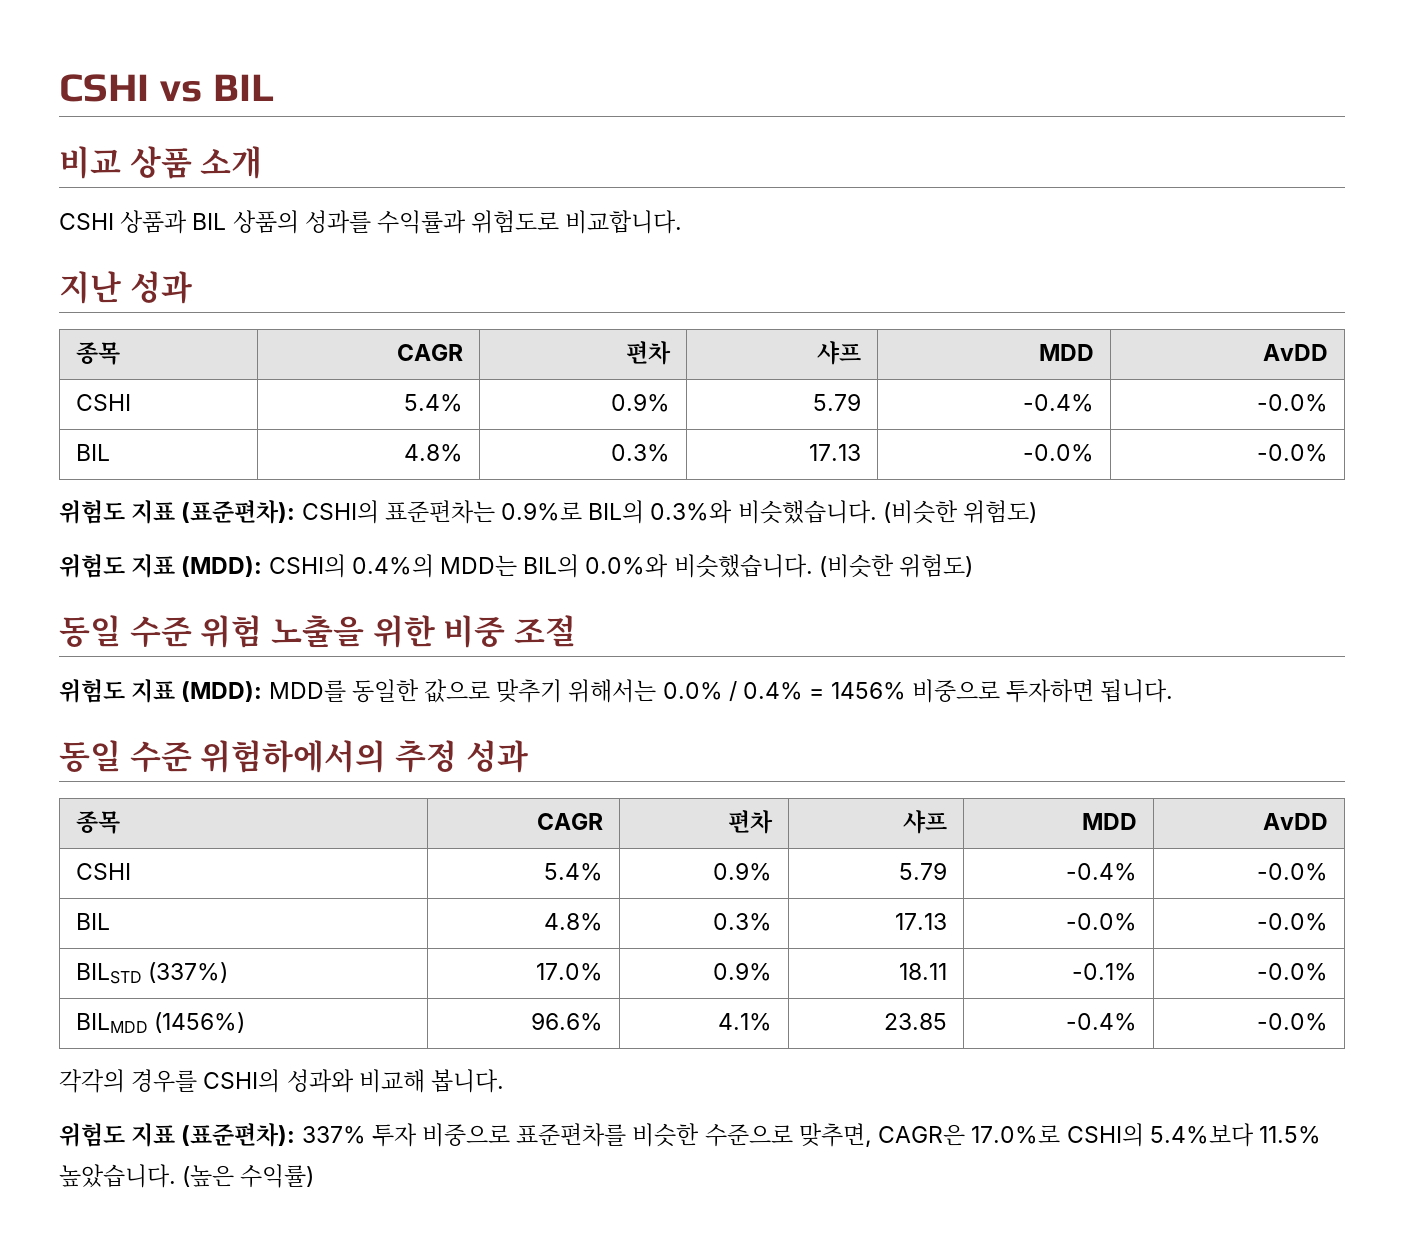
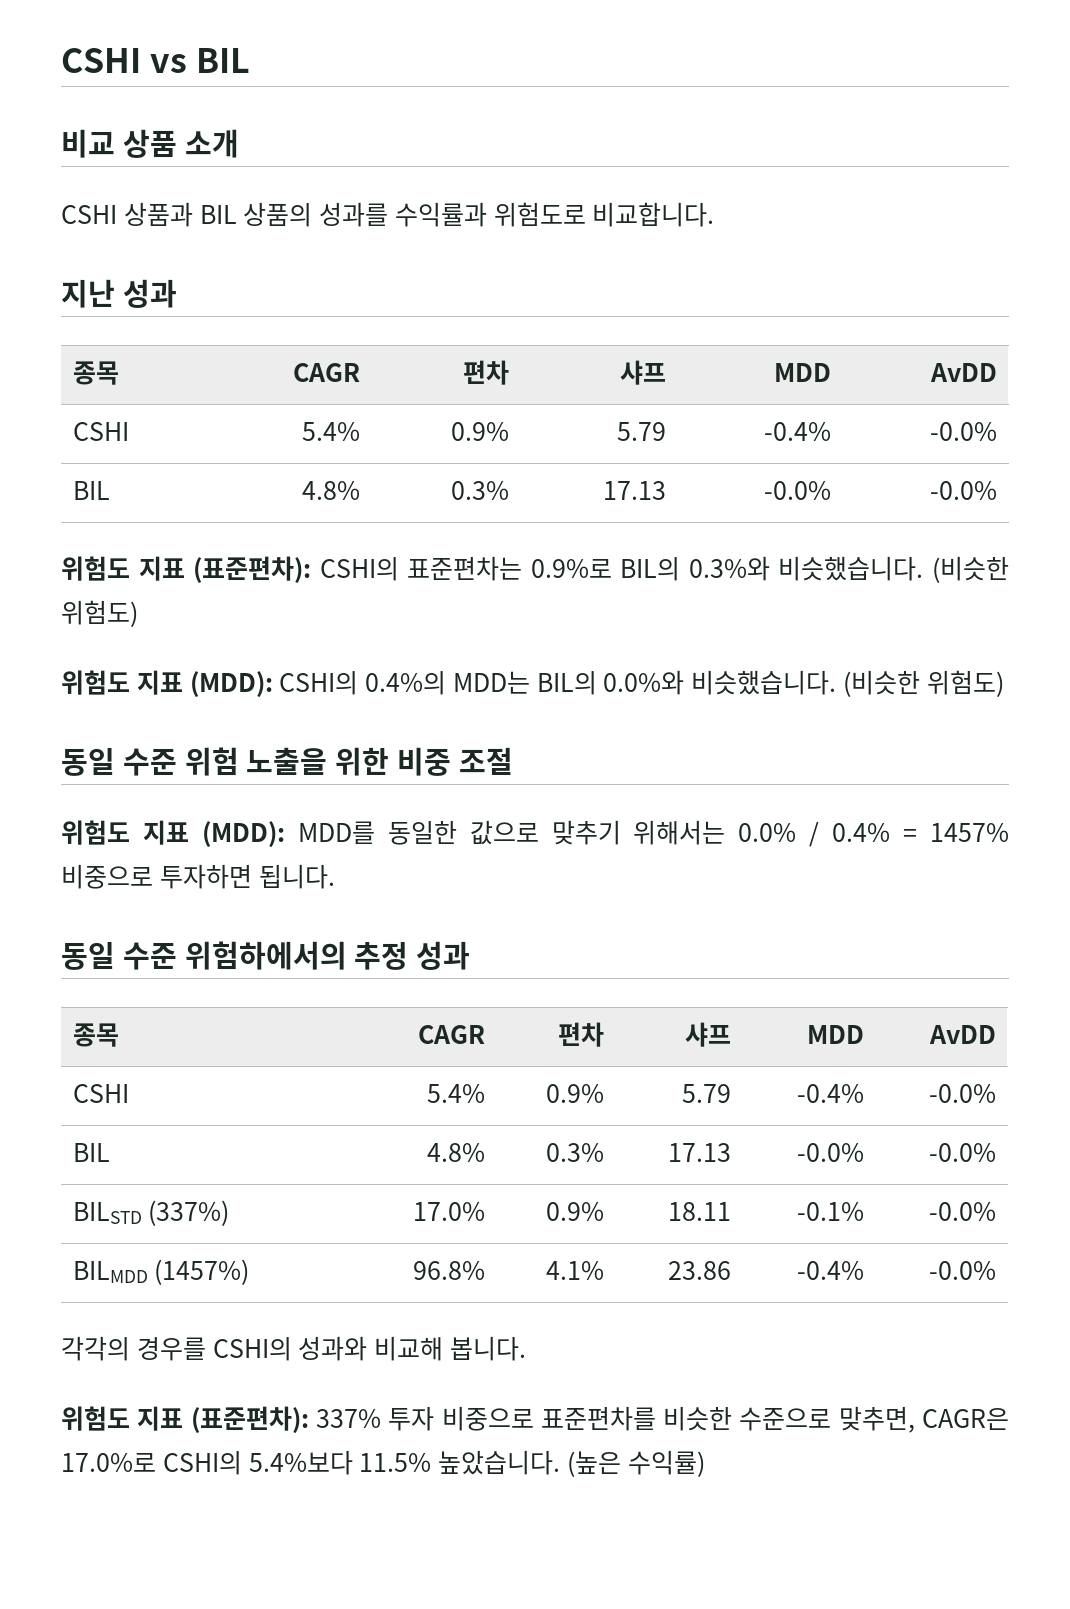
- 위험도 지표 (MDD): MDD를 동일한 값으로 맞추기 위해서는 0.0% / 0.4% = 1456% 비중으로 투자하면 됩니다.
+ 위험도 지표 (MDD): MDD를 동일한 값으로 맞추기 위해서는 0.0% / 0.4% = 1457% 비중으로 투자하면 됩니다.
- BILMDD (1456%) | 96.6% | 4.1% | 23.85 | -0.4% | -0.0%
+ BILMDD (1457%) | 96.8% | 4.1% | 23.86 | -0.4% | -0.0%

